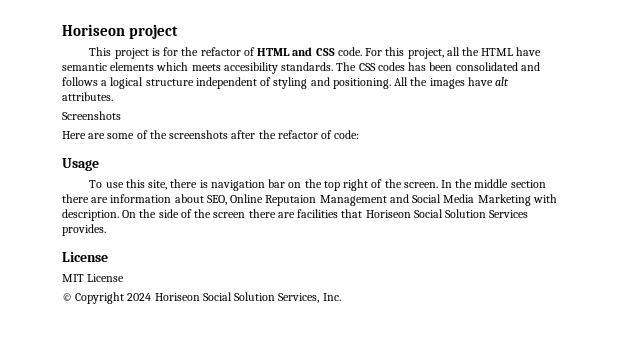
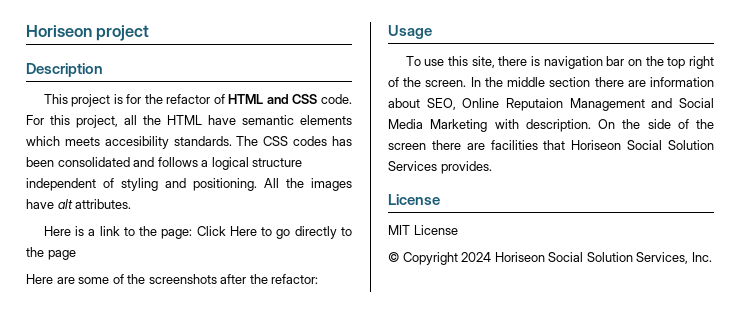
+ Description
- Screenshots
+ Here is a link to the page: Click Here to go directly to the page
- Here are some of the screenshots after the refactor of code:
+ Here are some of the screenshots after the refactor:

